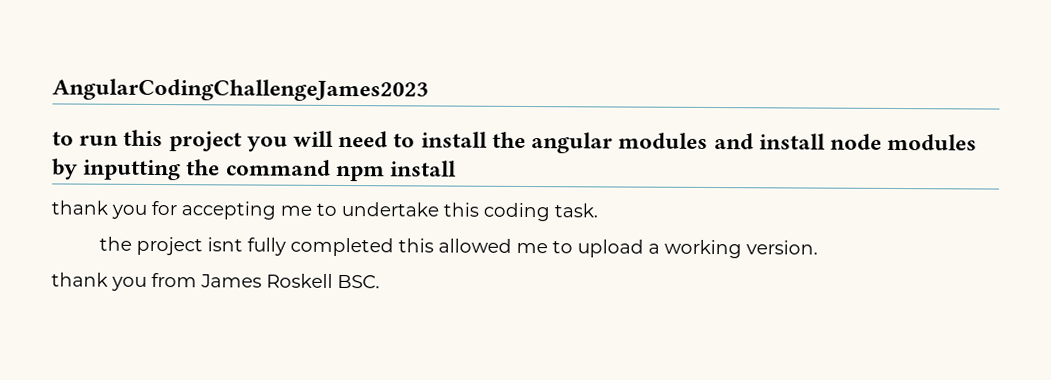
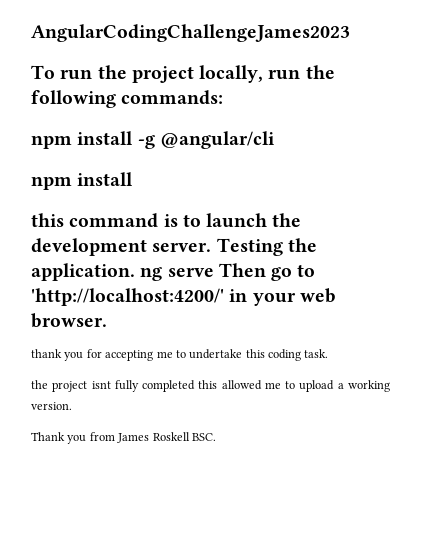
- to run this project you will need to install the angular modules and install node modules by inputting the command npm install
+ To run the project locally, run the following commands:
+ npm install -g @angular/cli
+ npm install
+ this command is to launch the development server. Testing the application. ng serve Then go to 'http://localhost:4200/' in your web browser.
- thank you from James Roskell BSC.
+ Thank you from James Roskell BSC.

